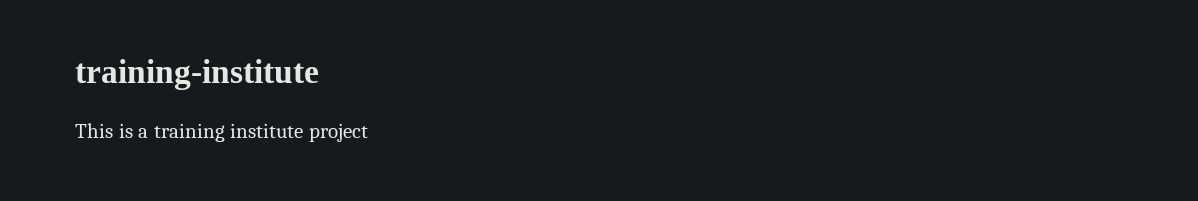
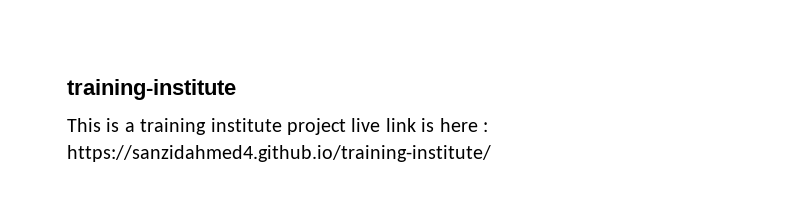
- This is a training institute project
+ This is a training institute project live link is here : https://sanzidahmed4.github.io/training-institute/

